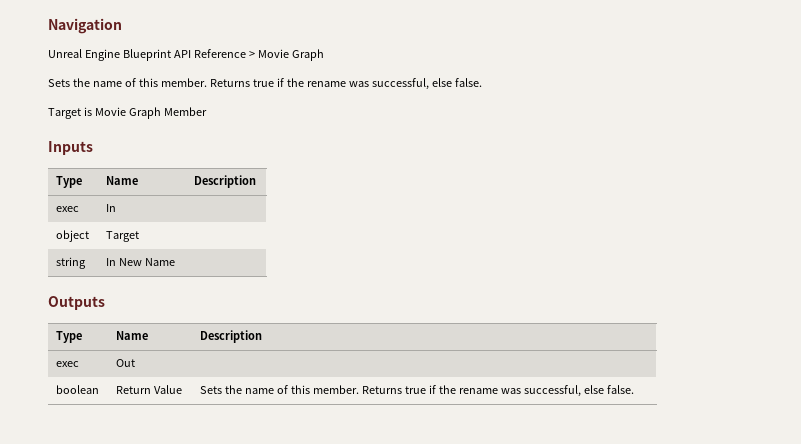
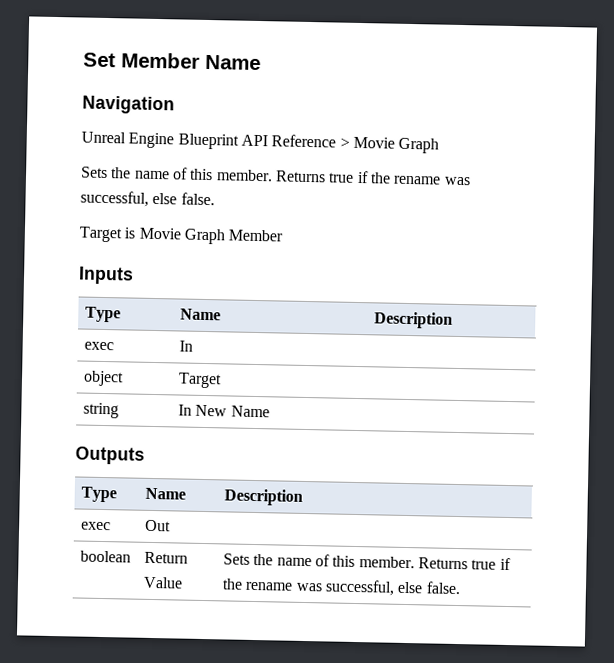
+ Set Member Name

